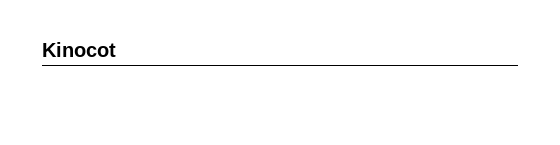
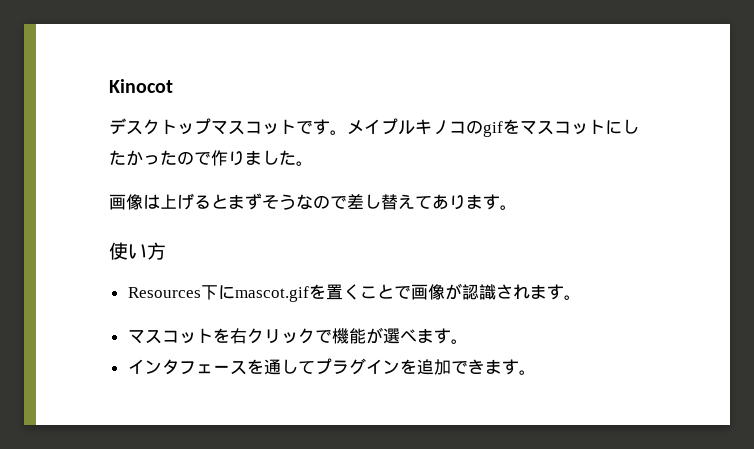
+ デスクトップマスコットです。メイプルキノコのgifをマスコットにしたかったので作りました。
+ 画像は上げるとまずそうなので差し替えてあります。
+ 使い方
+ Resources下にmascot.gifを置くことで画像が認識されます。
+ マスコットを右クリックで機能が選べます。
+ インタフェースを通してプラグインを追加できます。

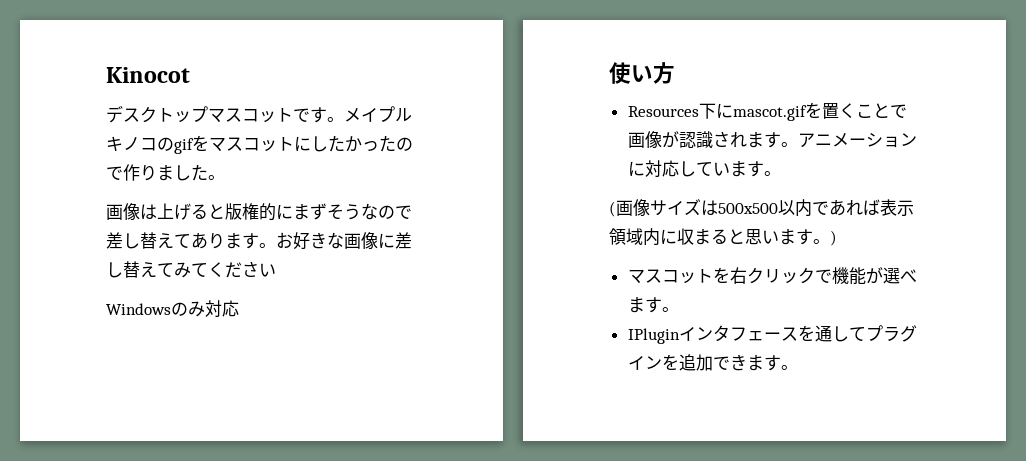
- 画像は上げるとまずそうなので差し替えてあります。
+ 画像は上げると版権的にまずそうなので差し替えてあります。お好きな画像に差し替えてみてください
+ Windowsのみ対応
+ アニメーションに対応しています。
+ (画像サイズは500x500以内であれば表示領域内に収まると思います。)
- インタフェースを通してプラグインを追加できます。
+ IPluginインタフェースを通してプラグインを追加できます。

